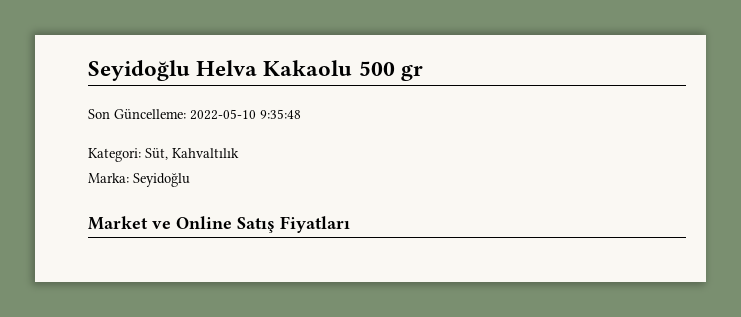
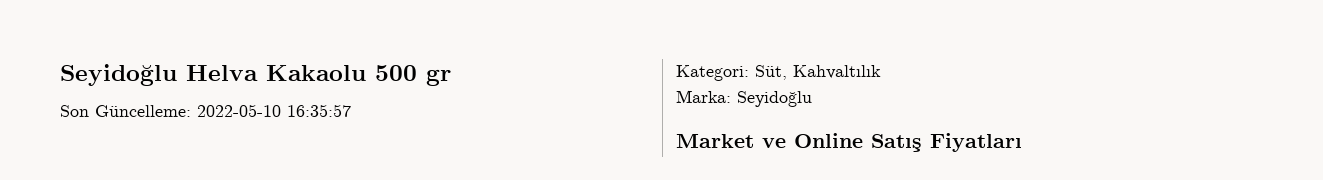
- Son Güncelleme: 2022-05-10 9:35:48
+ Son Güncelleme: 2022-05-10 16:35:57

